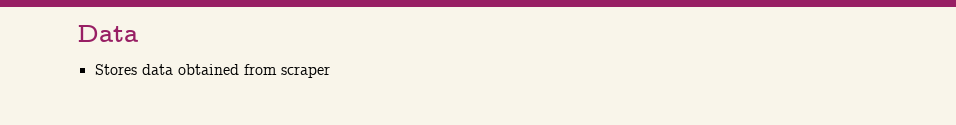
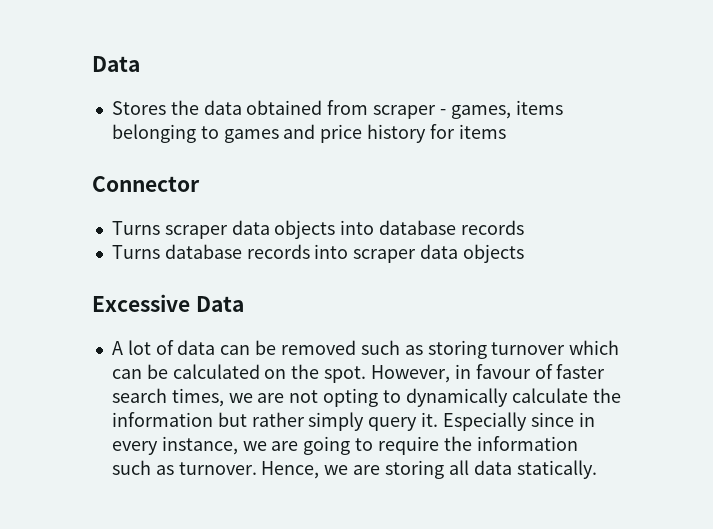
- Stores data obtained from scraper
+ Stores the data obtained from scraper - games, items belonging to games and price history for items
+ Connector
+ Turns scraper data objects into database records
+ Turns database records into scraper data objects
+ Excessive Data
+ A lot of data can be removed such as storing turnover which can be calculated on the spot. However, in favour of faster search times, we are not opting to dynamically calculate the information but rather simply query it. Especially since in every instance, we are going to require the information such as turnover. Hence, we are storing all data statically.

